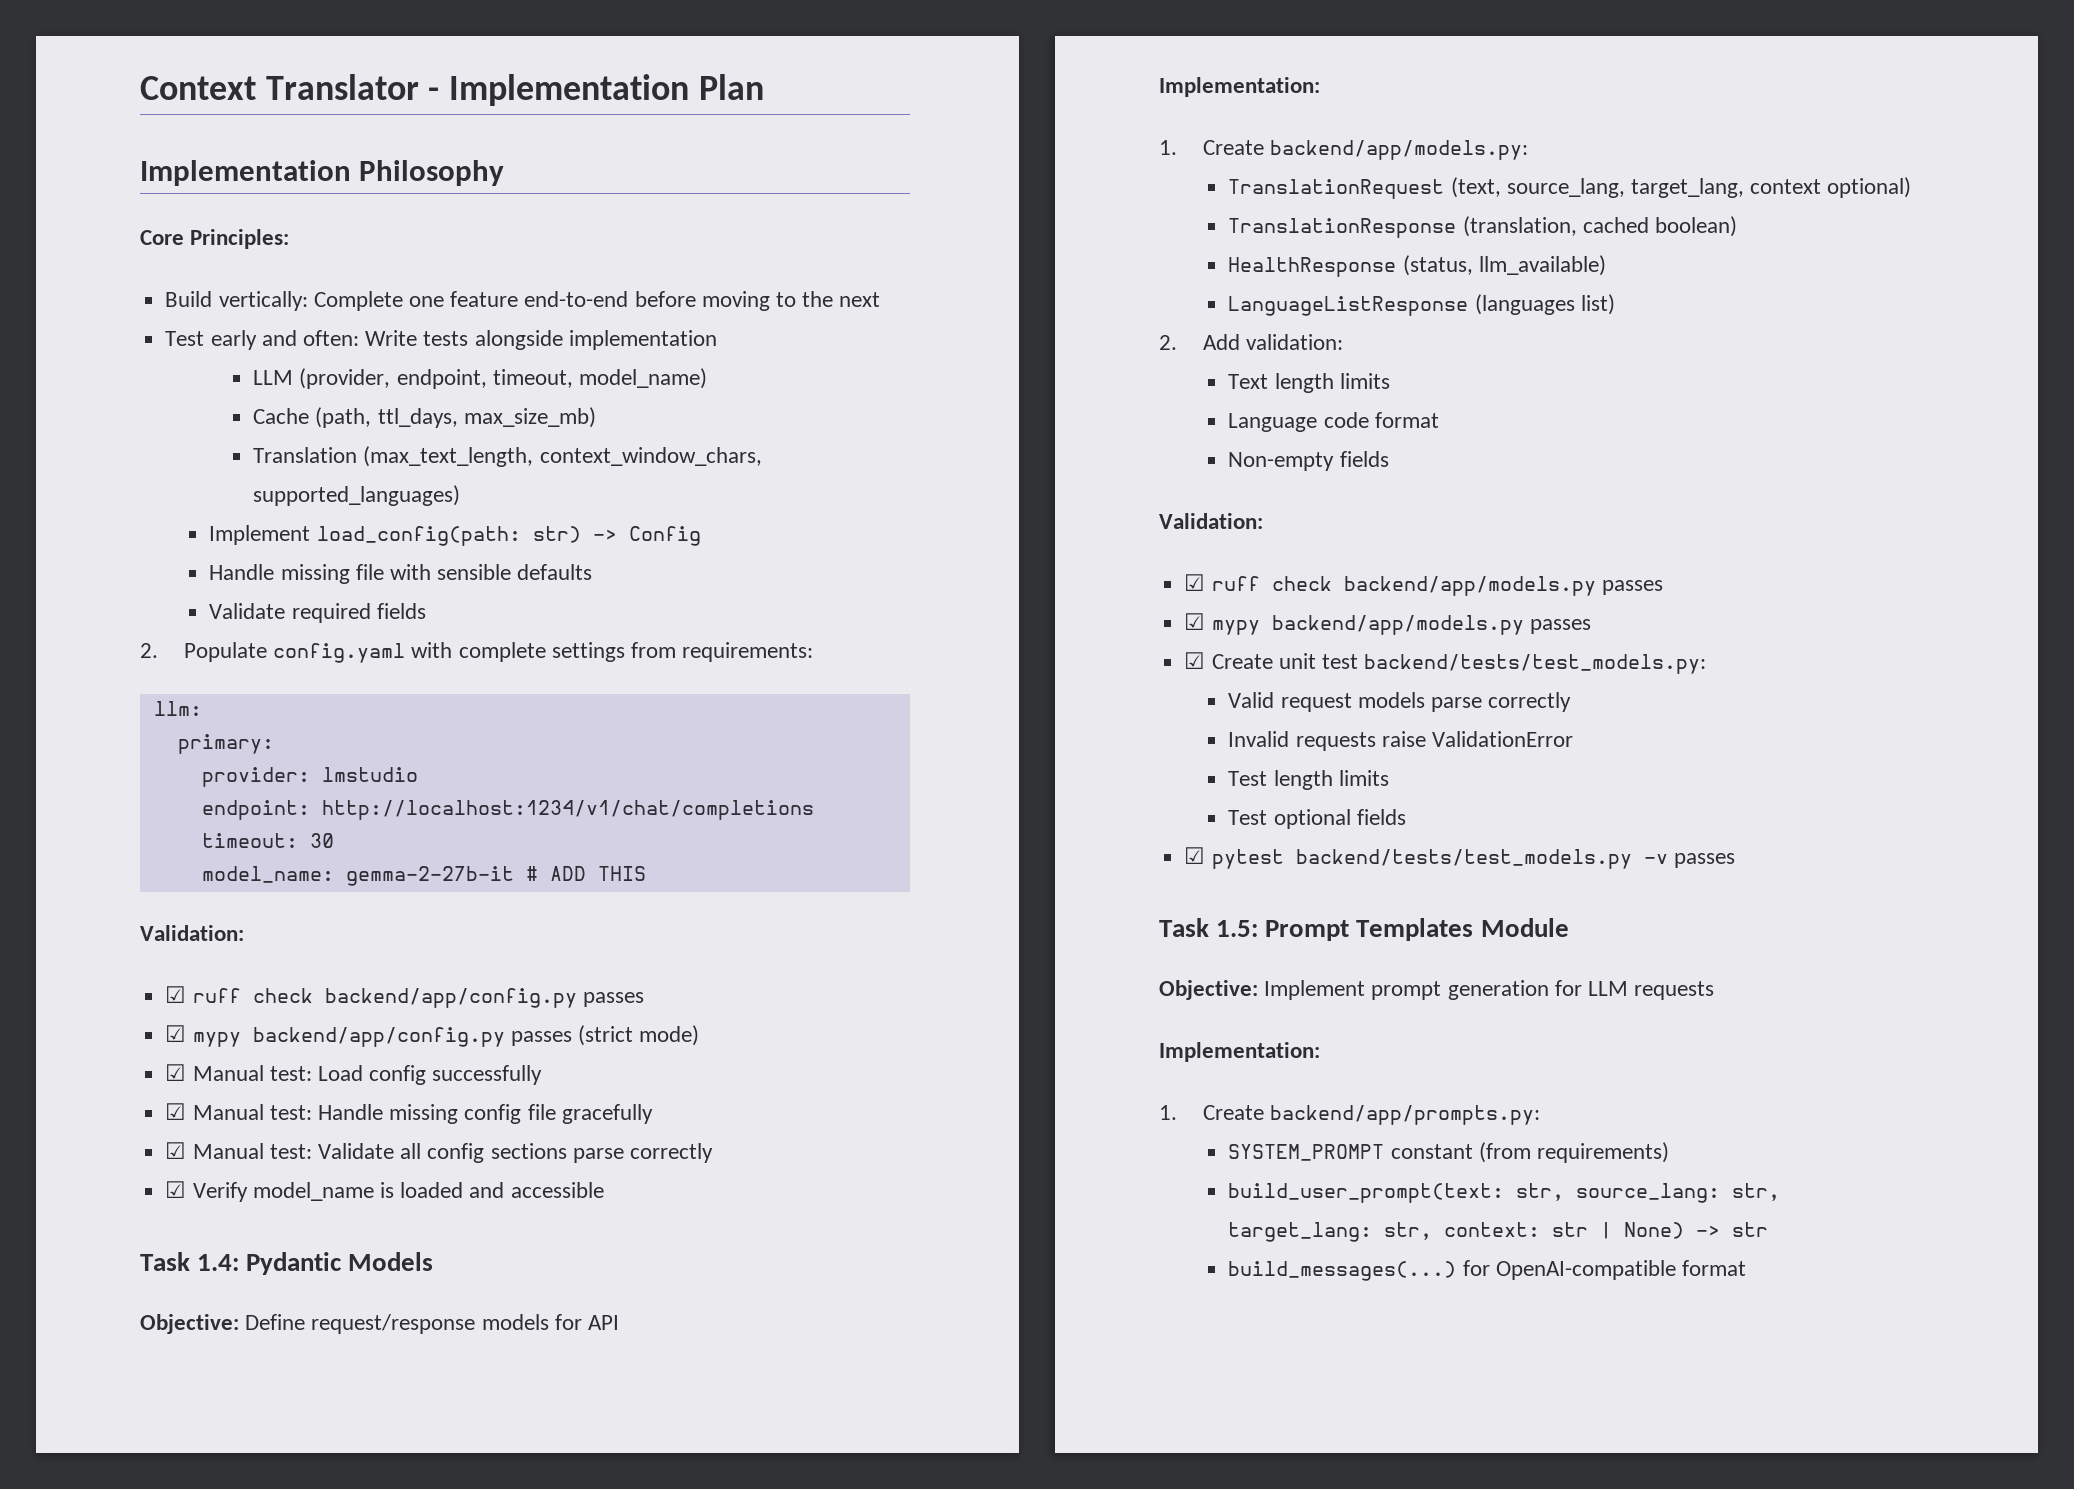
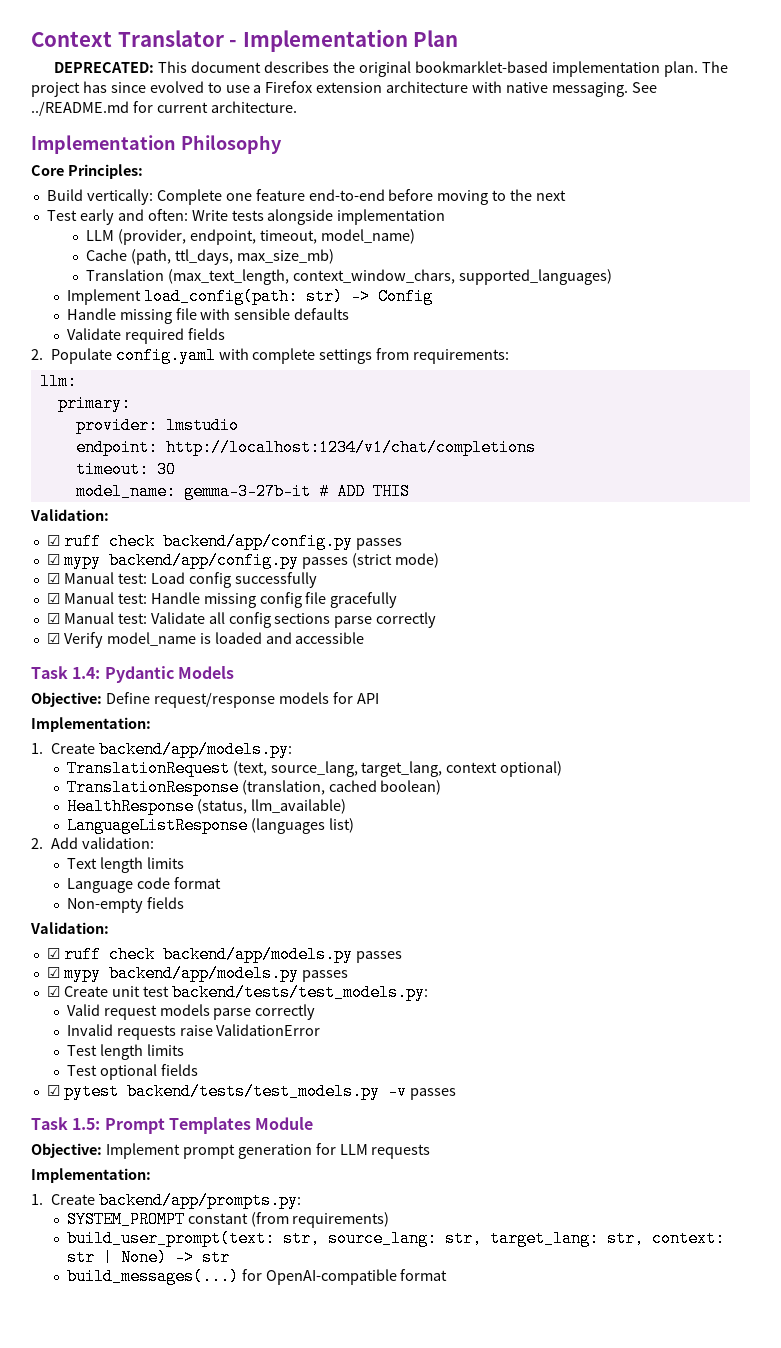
+ DEPRECATED: This document describes the original bookmarklet-based implementation plan. The project has since evolved to use a Firefox extension architecture with native messaging. See ../README.md for current architecture.
- model_name: gemma-2-27b-it # ADD THIS
+ model_name: gemma-3-27b-it # ADD THIS

